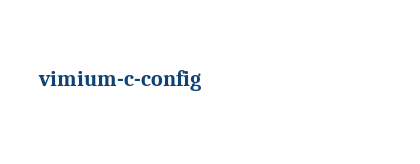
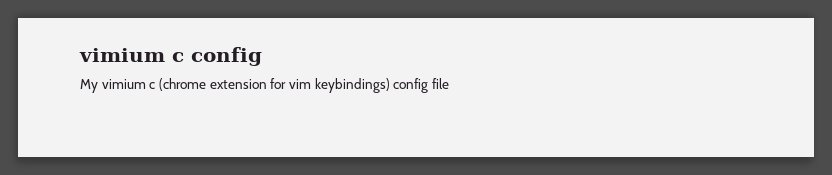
- vimium-c-config
+ vimium c config
+ My vimium c (chrome extension for vim keybindings) config file

